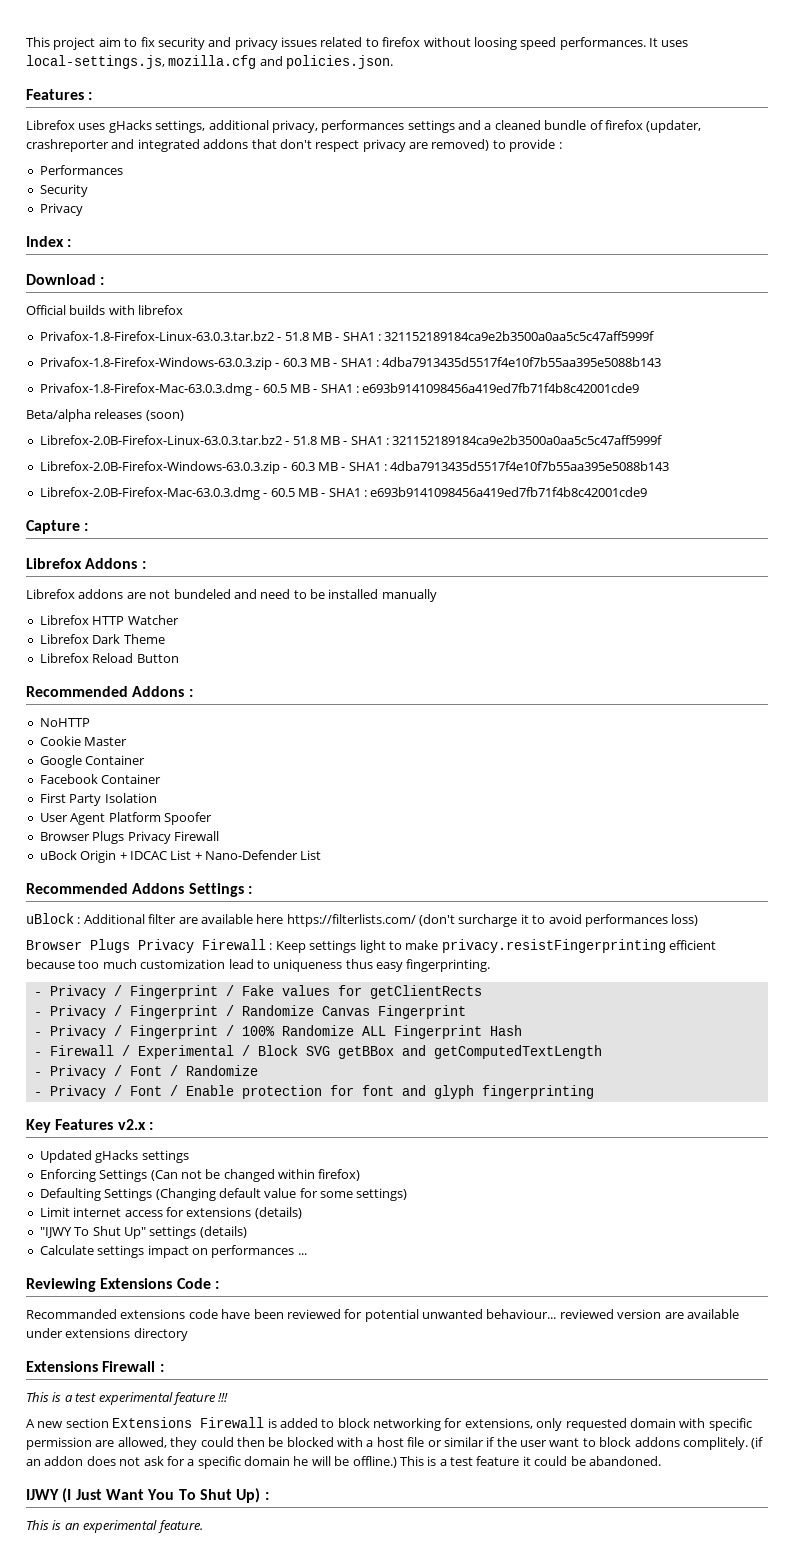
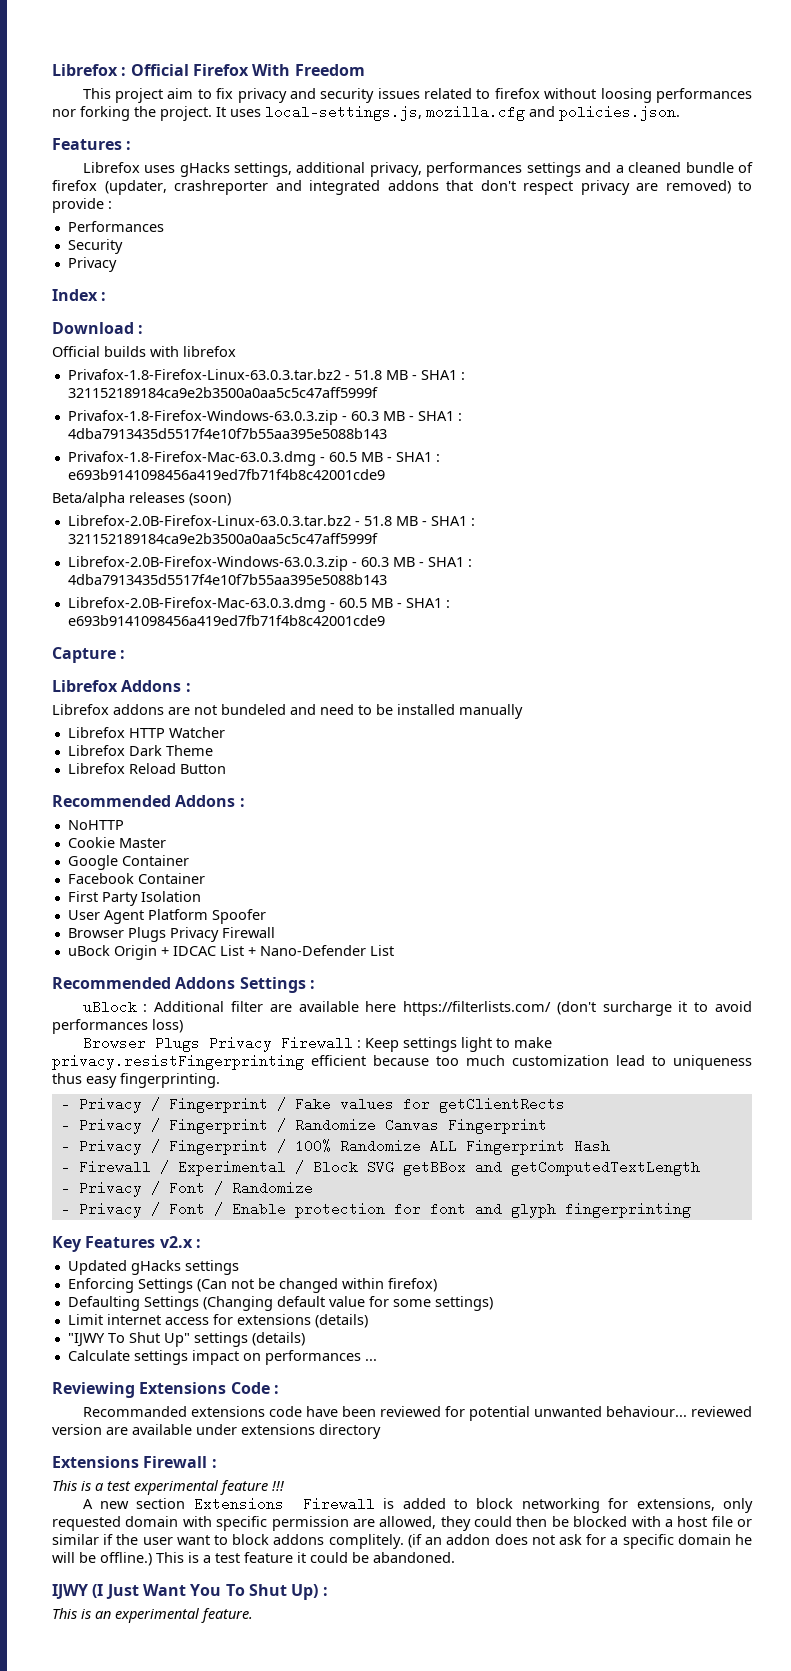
+ Librefox : Official Firefox With Freedom
- This project aim to fix security and privacy issues related to firefox without loosing speed performances.
+ This project aim to fix privacy and security issues related to firefox without loosing performances nor forking the project.

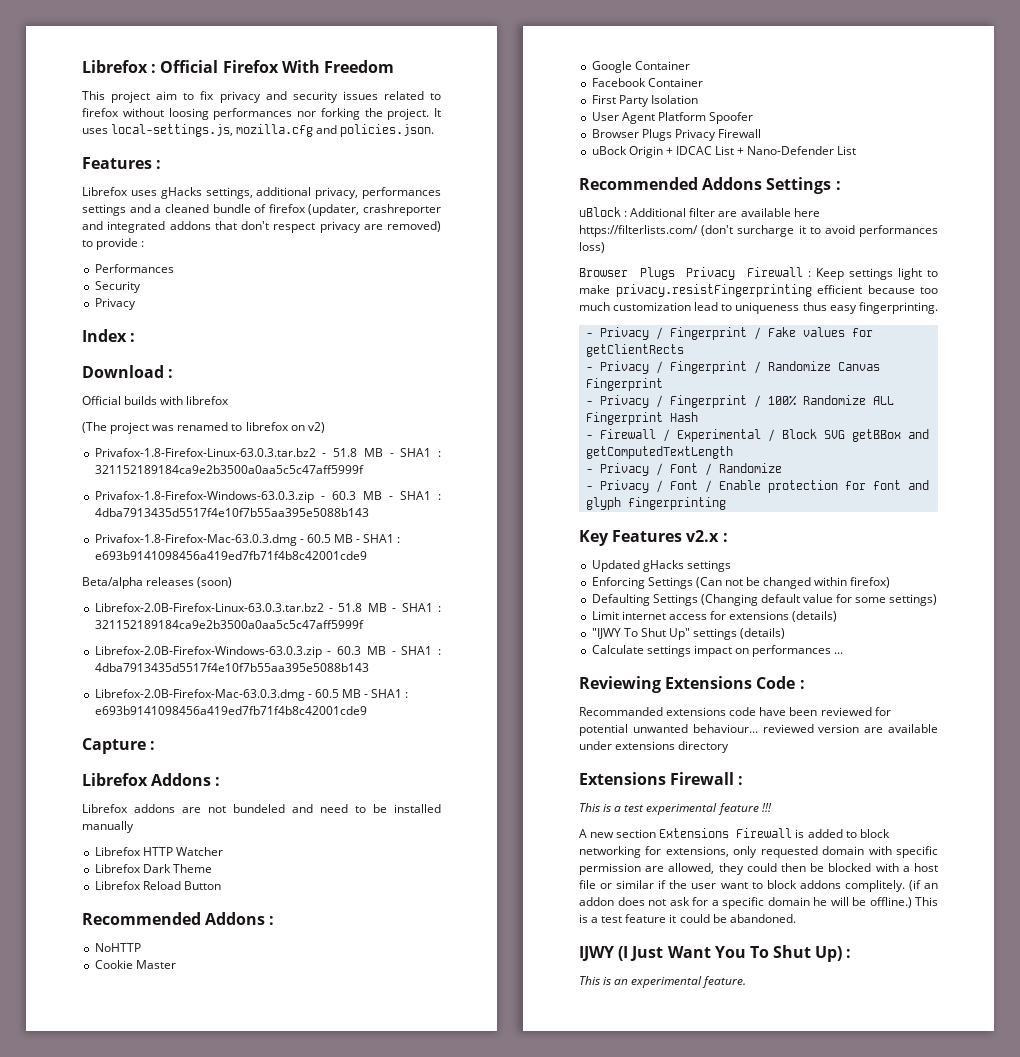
+ (The project was renamed to librefox on v2)

